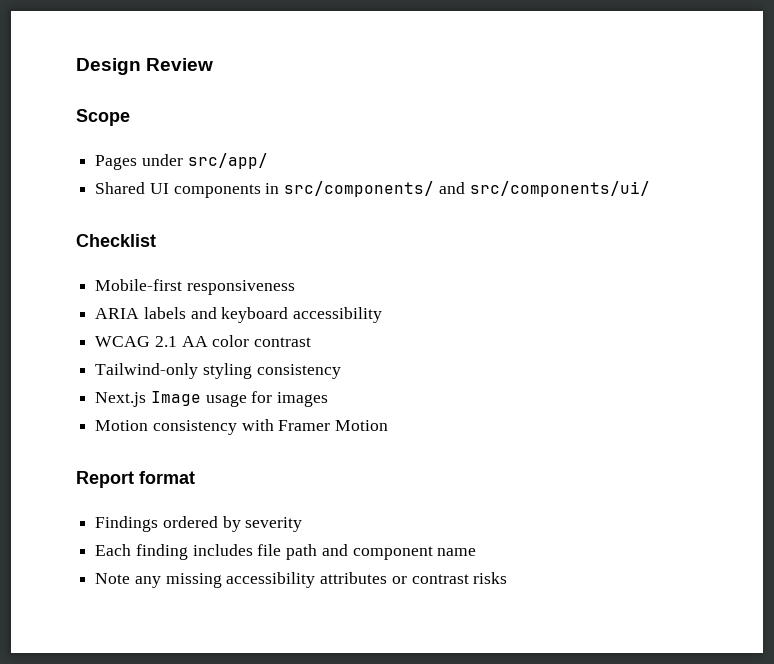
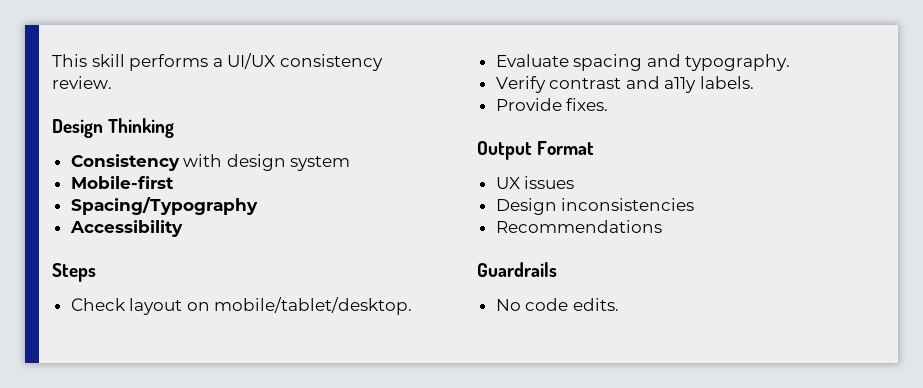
- Design Review
- Scope
- Pages under src/app/
- Shared UI components in src/components/ and src/components/ui/
- Checklist
- Mobile-first responsiveness
- ARIA labels and keyboard accessibility
- WCAG 2.1 AA color contrast
- Tailwind-only styling consistency
- Next.js Image usage for images
- Motion consistency with Framer Motion
- Report format
- Findings ordered by severity
- Each finding includes file path and component name
- Note any missing accessibility attributes or contrast risks
+ This skill performs a UI/UX consistency review.
+ Design Thinking
+ Consistency with design system
+ Mobile-first
+ Spacing/Typography
+ Accessibility
+ Steps
+ Check layout on mobile/tablet/desktop.
+ Evaluate spacing and typography.
+ Verify contrast and a11y labels.
+ Provide fixes.
+ Output Format
+ UX issues
+ Design inconsistencies
+ Recommendations
+ Guardrails
+ No code edits.

